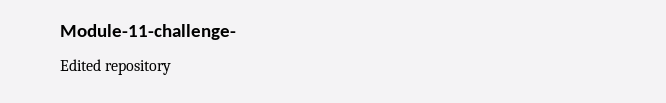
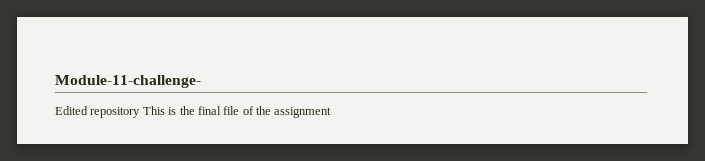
- Edited repository
+ Edited repository This is the final file of the assignment

